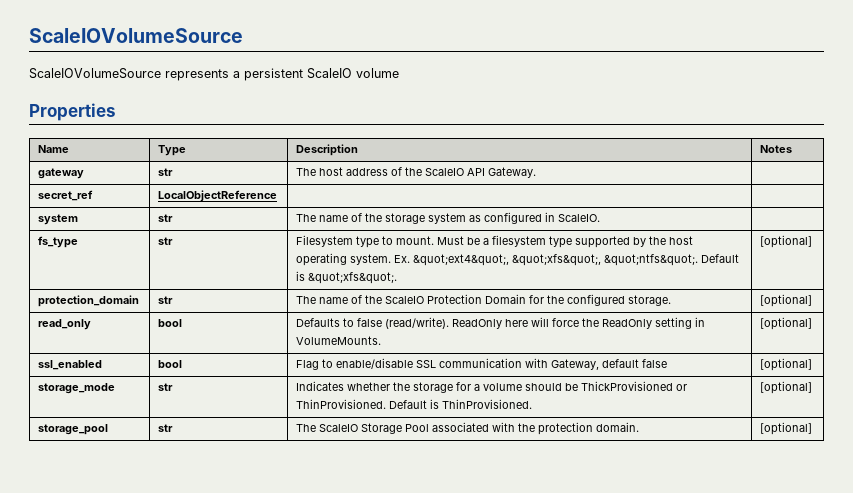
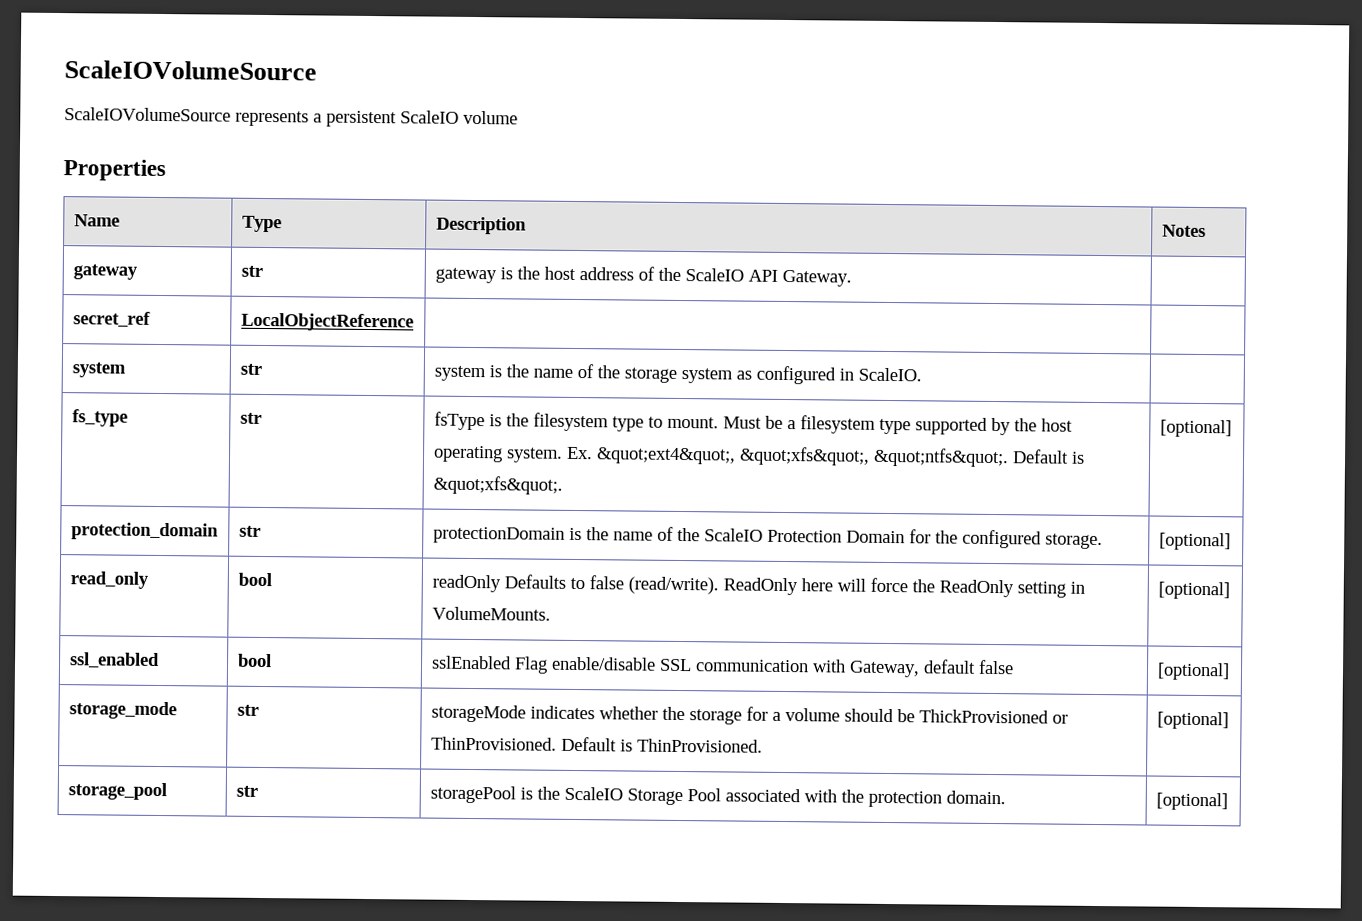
- gateway | str | The host address of the ScaleIO API Gateway. |
+ gateway | str | gateway is the host address of the ScaleIO API Gateway. |
- system | str | The name of the storage system as configured in ScaleIO. |
+ system | str | system is the name of the storage system as configured in ScaleIO. |
- fs_type | str | Filesystem type to mount. Must be a filesystem type supported by the host operating system. Ex. &quot;ext4&quot;, &quot;xfs&quot;, &quot;ntfs&quot;. Default is &quot;xfs&quot;. | [optional]
+ fs_type | str | fsType is the filesystem type to mount. Must be a filesystem type supported by the host operating system. Ex. &quot;ext4&quot;, &quot;xfs&quot;, &quot;ntfs&quot;. Default is &quot;xfs&quot;. | [optional]
- protection_domain | str | The name of the ScaleIO Protection Domain for the configured storage. | [optional]
+ protection_domain | str | protectionDomain is the name of the ScaleIO Protection Domain for the configured storage. | [optional]
- read_only | bool | Defaults to false (read/write). ReadOnly here will force the ReadOnly setting in VolumeMounts. | [optional]
+ read_only | bool | readOnly Defaults to false (read/write). ReadOnly here will force the ReadOnly setting in VolumeMounts. | [optional]
- ssl_enabled | bool | Flag to enable/disable SSL communication with Gateway, default false | [optional]
+ ssl_enabled | bool | sslEnabled Flag enable/disable SSL communication with Gateway, default false | [optional]
- storage_mode | str | Indicates whether the storage for a volume should be ThickProvisioned or ThinProvisioned. Default is ThinProvisioned. | [optional]
+ storage_mode | str | storageMode indicates whether the storage for a volume should be ThickProvisioned or ThinProvisioned. Default is ThinProvisioned. | [optional]
- storage_pool | str | The ScaleIO Storage Pool associated with the protection domain. | [optional]
+ storage_pool | str | storagePool is the ScaleIO Storage Pool associated with the protection domain. | [optional]

